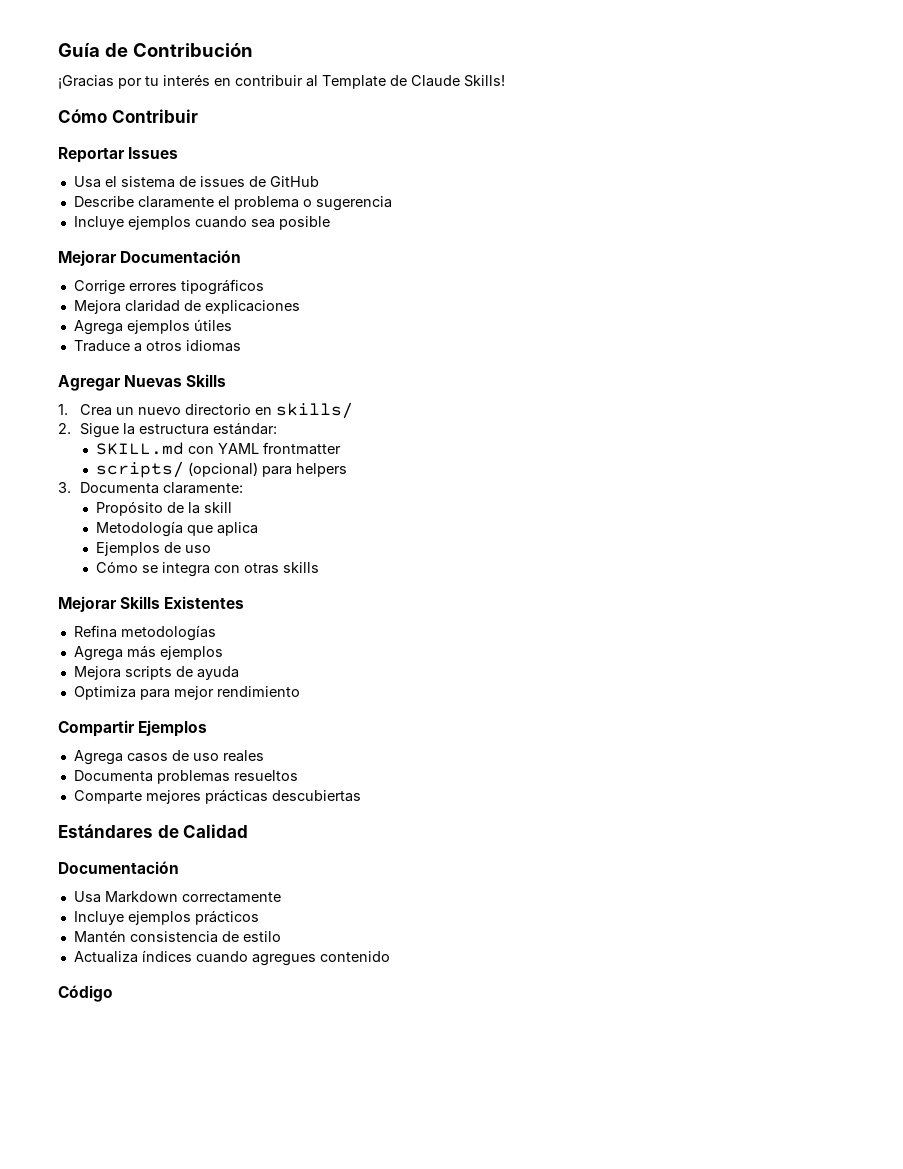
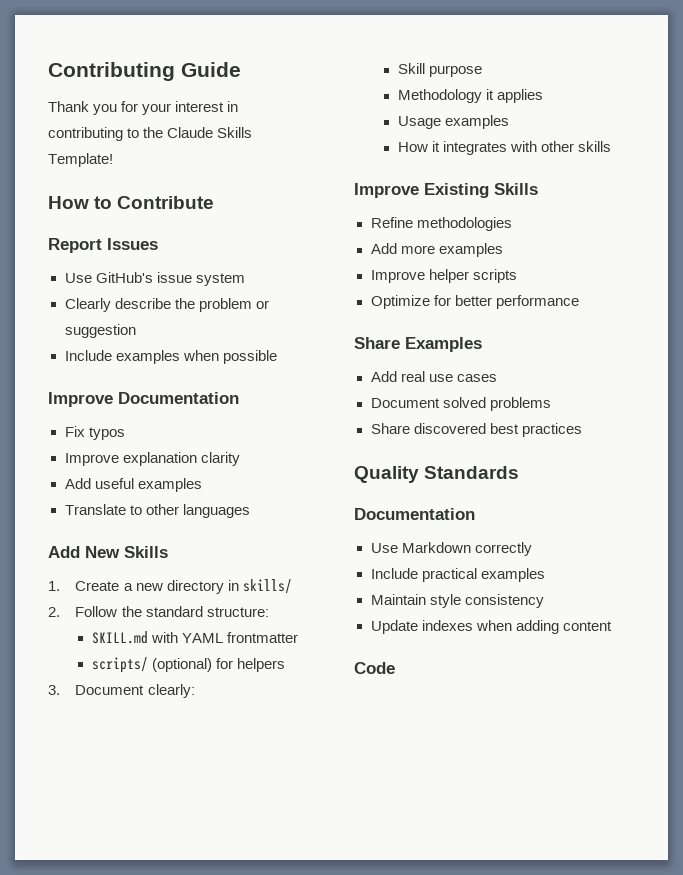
- Guía de Contribución
- ¡Gracias por tu interés en contribuir al Template de Claude Skills!
- Cómo Contribuir
- Reportar Issues
- Usa el sistema de issues de GitHub
- Describe claramente el problema o sugerencia
- Incluye ejemplos cuando sea posible
- Mejorar Documentación
- Corrige errores tipográficos
- Mejora claridad de explicaciones
- Agrega ejemplos útiles
- Traduce a otros idiomas
- Agregar Nuevas Skills
- 1. Crea un nuevo directorio en skills/
- 2. Sigue la estructura estándar:
+ Contributing Guide
+ Thank you for your interest in contributing to the Claude Skills Template!
+ How to Contribute
+ Report Issues
+ Use GitHub's issue system
+ Clearly describe the problem or suggestion
+ Include examples when possible
+ Improve Documentation
+ Fix typos
+ Improve explanation clarity
+ Add useful examples
+ Translate to other languages
+ Add New Skills
+ 1. Create a new directory in skills/
+ 2. Follow the standard structure:
- SKILL.md con YAML frontmatter
+ SKILL.md with YAML frontmatter
- scripts/ (opcional) para helpers
+ scripts/ (optional) for helpers
- 3. Documenta claramente:
- Propósito de la skill
- Metodología que aplica
- Ejemplos de uso
- Cómo se integra con otras skills
+ 3. Document clearly:
+ Skill purpose
+ Methodology it applies
+ Usage examples
+ How it integrates with other skills
- Mejorar Skills Existentes
- Refina metodologías
- Agrega más ejemplos
- Mejora scripts de ayuda
- Optimiza para mejor rendimiento
- Compartir Ejemplos
- Agrega casos de uso reales
- Documenta problemas resueltos
- Comparte mejores prácticas descubiertas
- Estándares de Calidad
- Documentación
- Usa Markdown correctamente
- Incluye ejemplos prácticos
- Mantén consistencia de estilo
- Actualiza índices cuando agregues contenido
- Código
+ Improve Existing Skills
+ Refine methodologies
+ Add more examples
+ Improve helper scripts
+ Optimize for better performance
+ Share Examples
+ Add real use cases
+ Document solved problems
+ Share discovered best practices
+ Quality Standards
+ Documentation
+ Use Markdown correctly
+ Include practical examples
+ Maintain style consistency
+ Update indexes when adding content
+ Code

